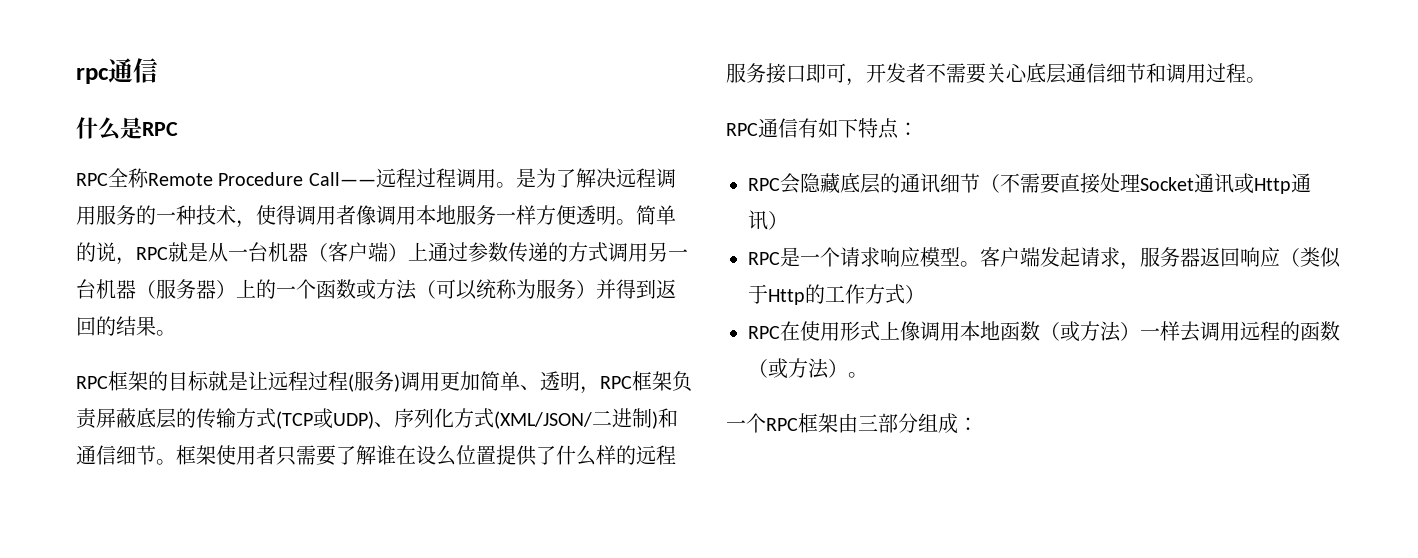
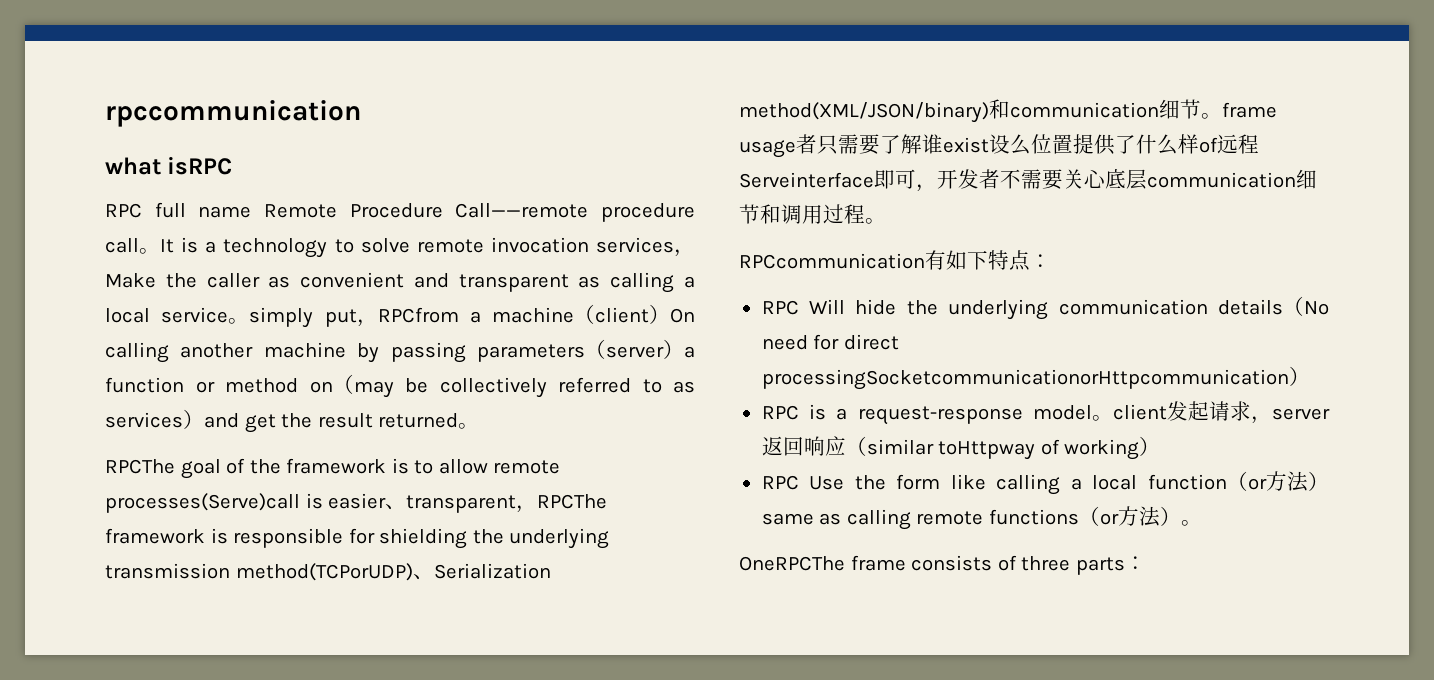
- rpc通信
- 什么是RPC
- RPC全称Remote Procedure Call——远程过程调用。是为了解决远程调用服务的一种技术，使得调用者像调用本地服务一样方便透明。简单的说，RPC就是从一台机器（客户端）上通过参数传递的方式调用另一台机器（服务器）上的一个函数或方法（可以统称为服务）并得到返回的结果。
- RPC框架的目标就是让远程过程(服务)调用更加简单、透明，RPC框架负责屏蔽底层的传输方式(TCP或UDP)、序列化方式(XML/JSON/二进制)和通信细节。框架使用者只需要了解谁在设么位置提供了什么样的远程服务接口即可，开发者不需要关心底层通信细节和调用过程。
+ rpccommunication
+ what isRPC
+ RPC full name Remote Procedure Call——remote procedure call。It is a technology to solve remote invocation services，Make the caller as convenient and transparent as calling a local service。simply put，RPCfrom a machine（client）On calling another machine by passing parameters（server）a function or method on（may be collectively referred to as services）and get the result returned。
+ RPCThe goal of the framework is to allow remote processes(Serve)call is easier、transparent，RPCThe framework is responsible for shielding the underlying transmission method(TCPorUDP)、Serialization method(XML/JSON/binary)和communication细节。frame usage者只需要了解谁exist设么位置提供了什么样of远程Serveinterface即可，开发者不需要关心底层communication细节和调用过程。
- RPC通信有如下特点：
+ RPCcommunication有如下特点：
- RPC会隐藏底层的通讯细节（不需要直接处理Socket通讯或Http通讯）
- RPC是一个请求响应模型。客户端发起请求，服务器返回响应（类似于Http的工作方式）
- RPC在使用形式上像调用本地函数（或方法）一样去调用远程的函数（或方法）。
- 一个RPC框架由三部分组成：
+ RPC Will hide the underlying communication details（No need for direct processingSocketcommunicationorHttpcommunication）
+ RPC is a request-response model。client发起请求，server返回响应（similar toHttpway of working）
+ RPC Use the form like calling a local function（or方法）same as calling remote functions（or方法）。
+ OneRPCThe frame consists of three parts：

